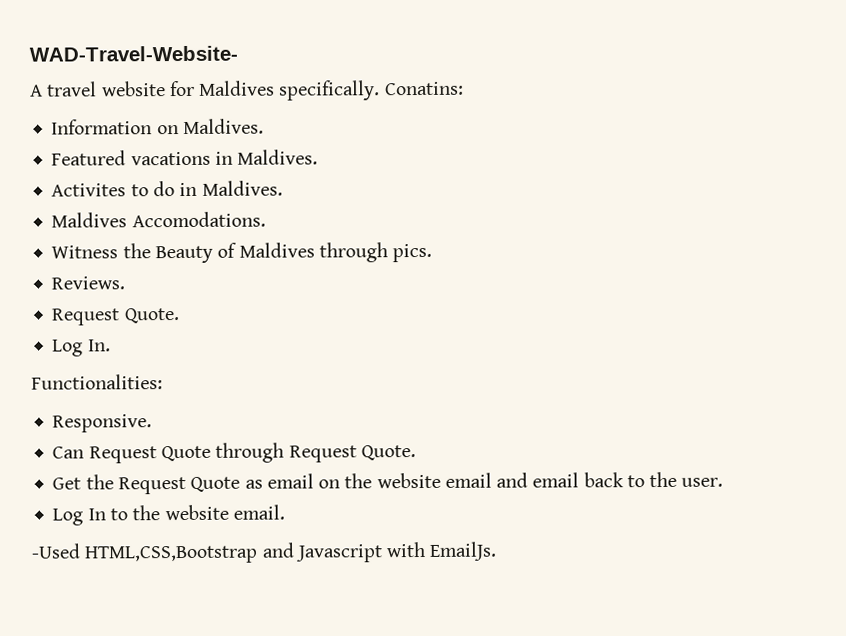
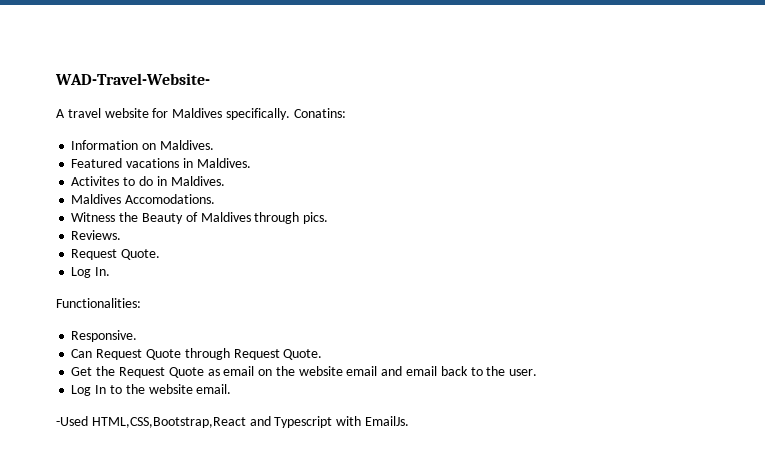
- -Used HTML,CSS,Bootstrap and Javascript with EmailJs.
+ -Used HTML,CSS,Bootstrap,React and Typescript with EmailJs.

